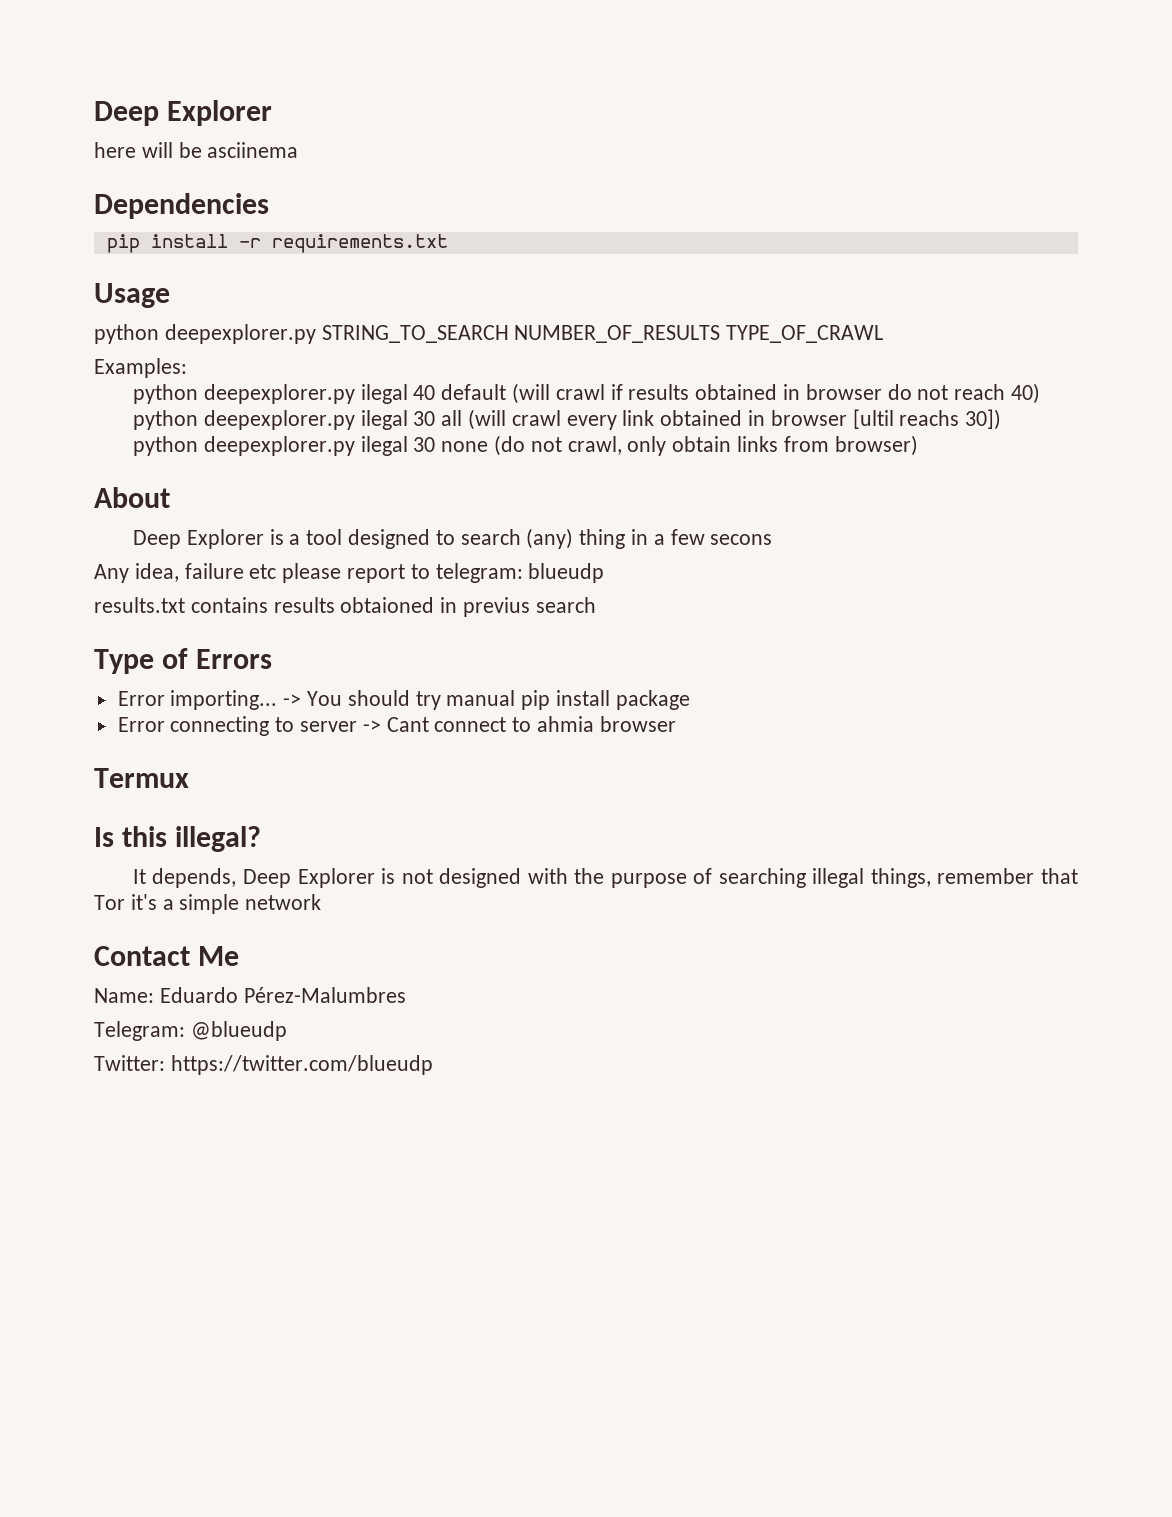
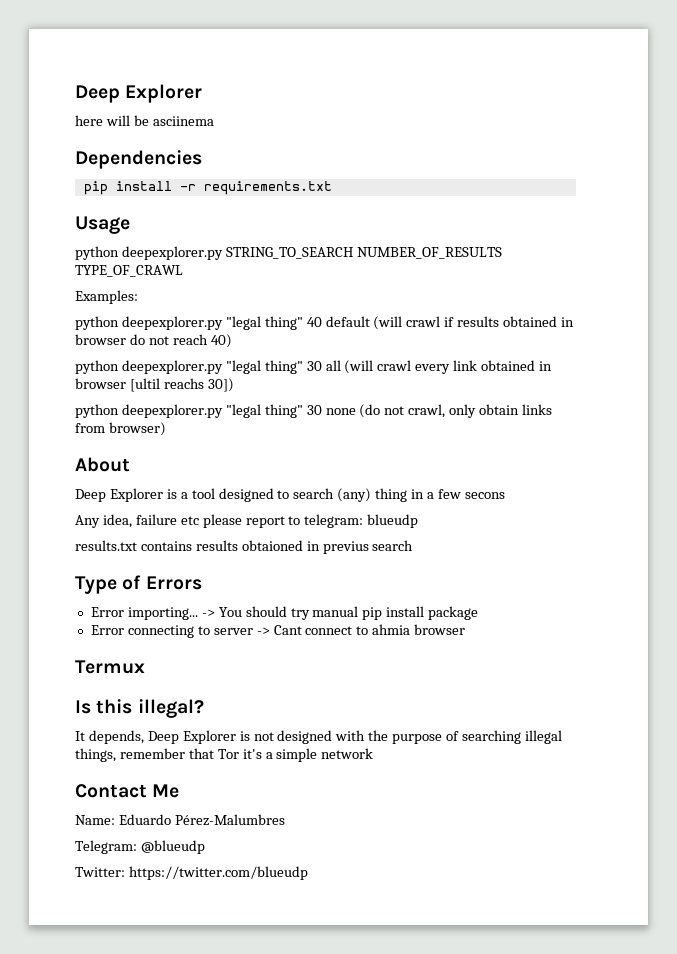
- python deepexplorer.py ilegal 40 default (will crawl if results obtained in browser do not reach 40)
+ python deepexplorer.py "legal thing" 40 default (will crawl if results obtained in browser do not reach 40)
- python deepexplorer.py ilegal 30 all (will crawl every link obtained in browser [ultil reachs 30])
+ python deepexplorer.py "legal thing" 30 all (will crawl every link obtained in browser [ultil reachs 30])
- python deepexplorer.py ilegal 30 none (do not crawl, only obtain links from browser)
+ python deepexplorer.py "legal thing" 30 none (do not crawl, only obtain links from browser)

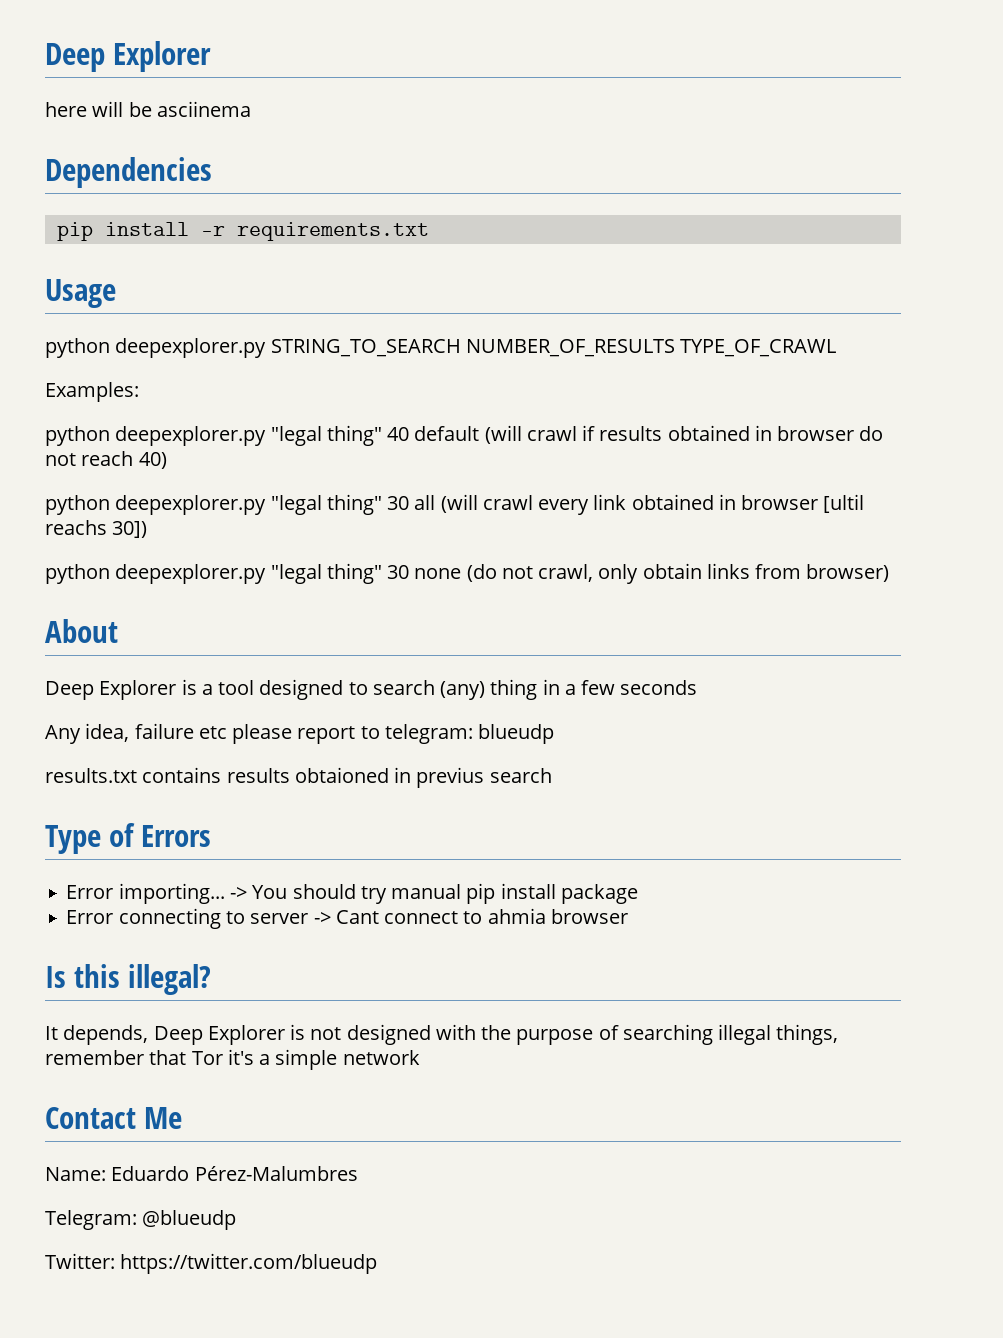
- Deep Explorer is a tool designed to search (any) thing in a few secons
+ Deep Explorer is a tool designed to search (any) thing in a few seconds
- Termux

